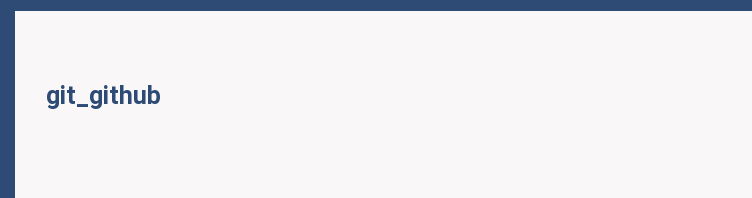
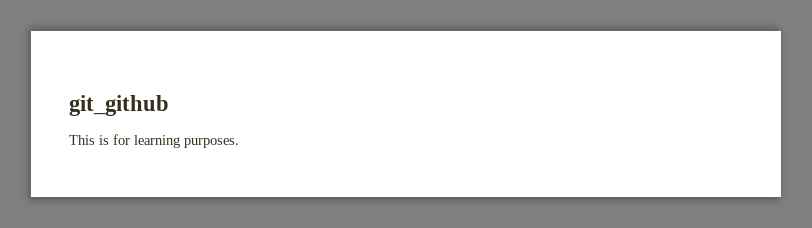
+ This is for learning purposes.

